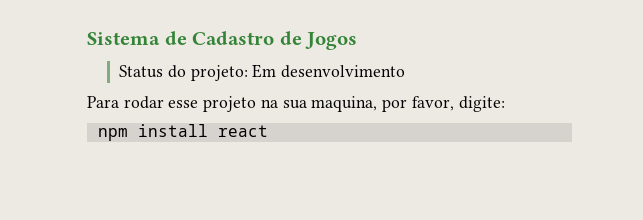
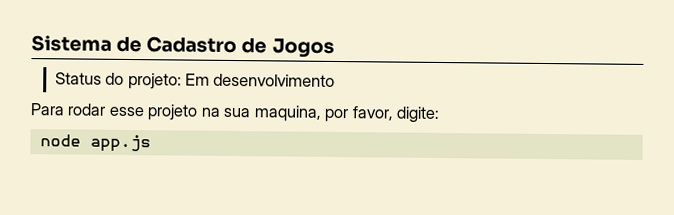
- npm install react
+ node app.js

